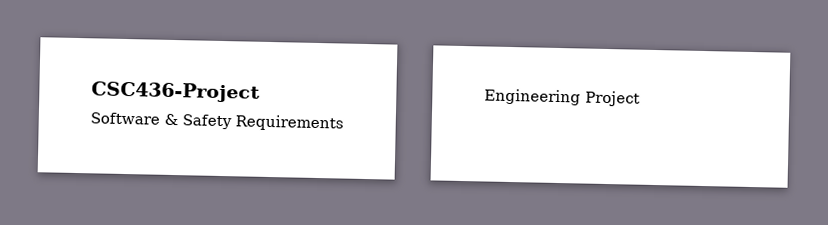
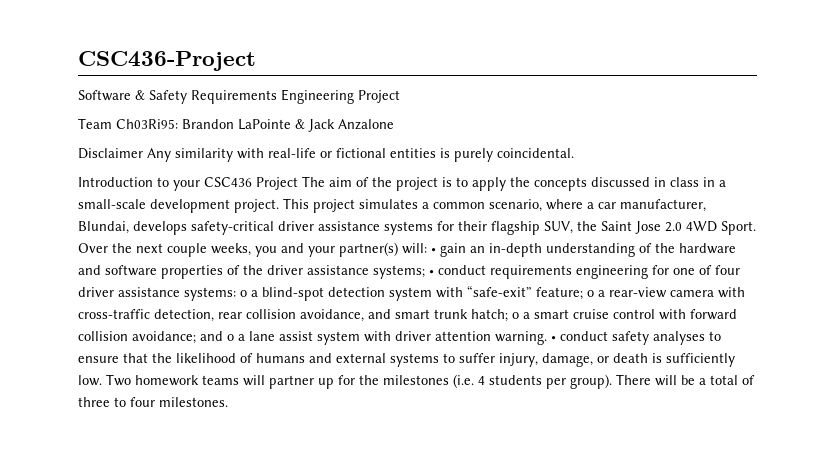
+ Team Ch03Ri95: Brandon LaPointe & Jack Anzalone
+ Disclaimer Any similarity with real-life or fictional entities is purely coincidental.
+ Introduction to your CSC436 Project The aim of the project is to apply the concepts discussed in class in a small-scale development project. This project simulates a common scenario, where a car manufacturer, Blundai, develops safety-critical driver assistance systems for their flagship SUV, the Saint Jose 2.0 4WD Sport. Over the next couple weeks, you and your partner(s) will: • gain an in-depth understanding of the hardware and software properties of the driver assistance systems; • conduct requirements engineering for one of four driver assistance systems: o a blind-spot detection system with “safe-exit” feature; o a rear-view camera with cross-traffic detection, rear collision avoidance, and smart trunk hatch; o a smart cruise control with forward collision avoidance; and o a lane assist system with driver attention warning. • conduct safety analyses to ensure that the likelihood of humans and external systems to suffer injury, damage, or death is sufficiently low. Two homework teams will partner up for the milestones (i.e. 4 students per group). There will be a total of three to four milestones.

